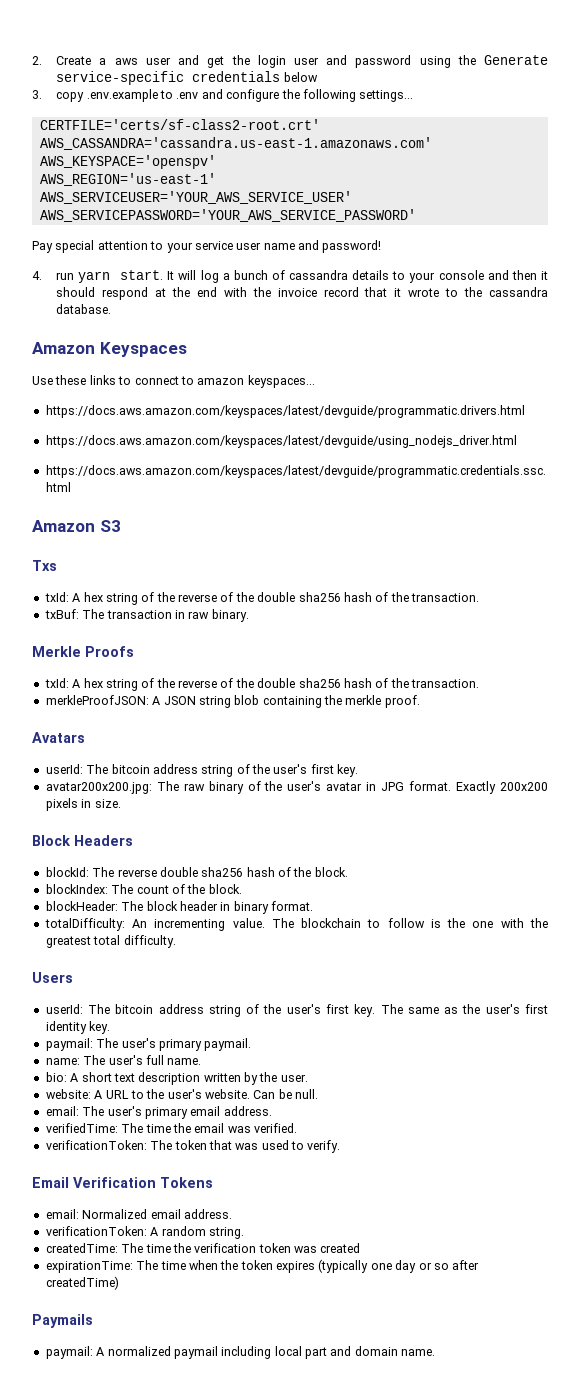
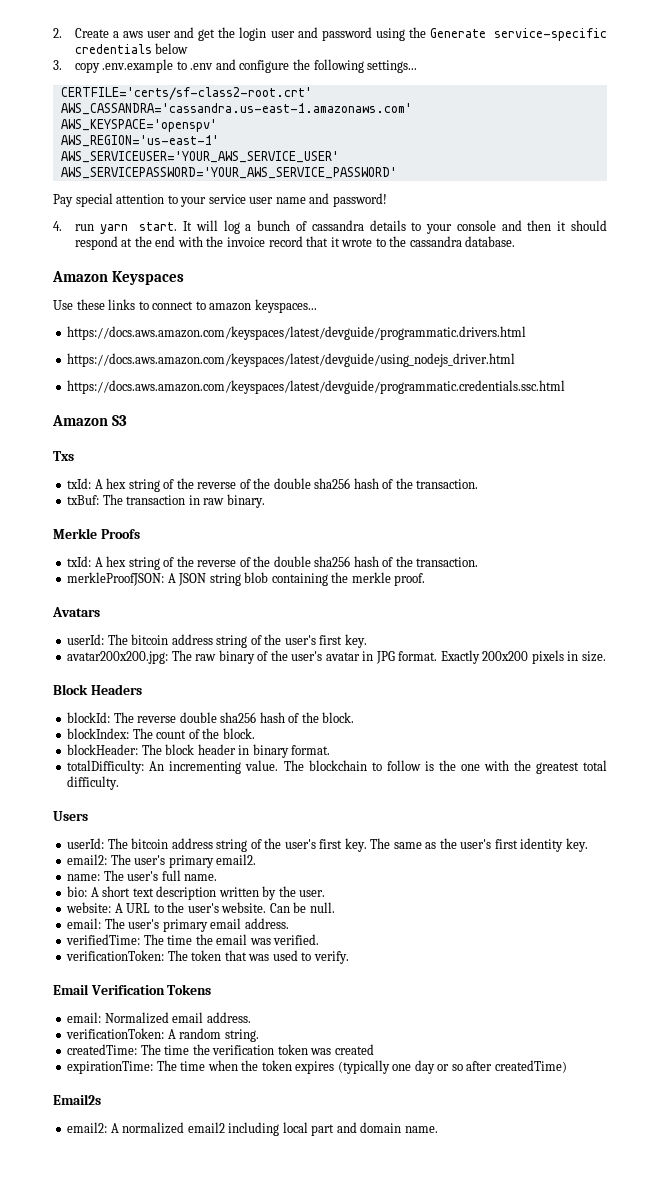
- paymail: The user's primary paymail.
+ email2: The user's primary email2.
- Paymails
- paymail: A normalized paymail including local part and domain name.
+ Email2s
+ email2: A normalized email2 including local part and domain name.

